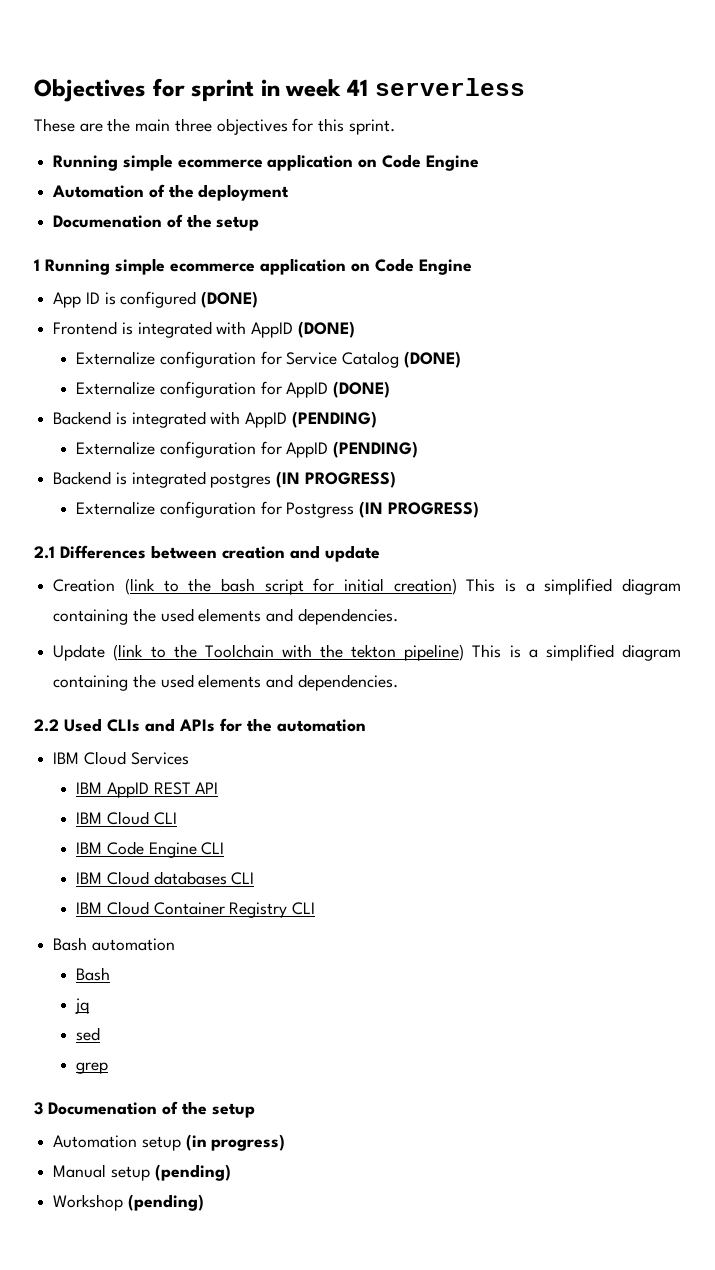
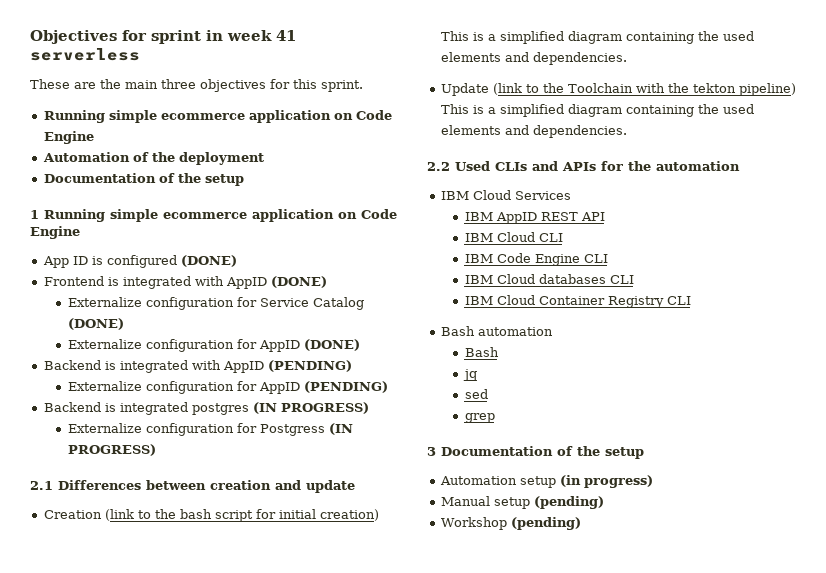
  Automation of the deployment
- Documenation of the setup
+ Documentation of the setup
- 3 Documenation of the setup
+ 3 Documentation of the setup

